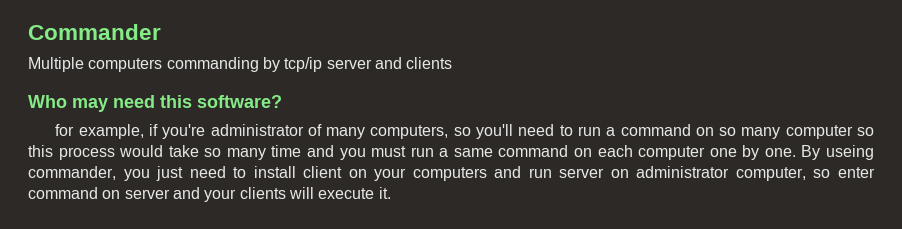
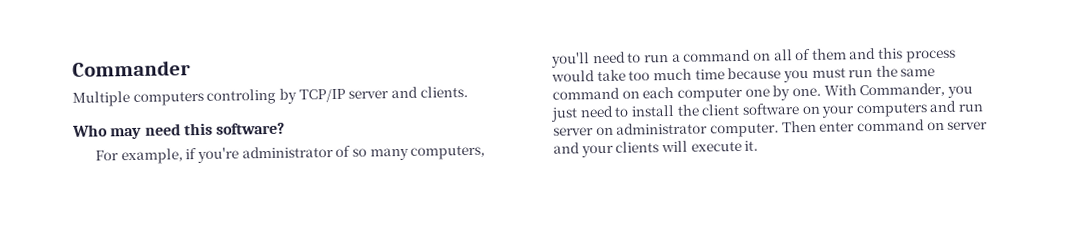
- Multiple computers commanding by tcp/ip server and clients
+ Multiple computers controling by TCP/IP server and clients.
- for example, if you're administrator of many computers, so you'll need to run a command on so many computer so this process would take so many time and you must run a same command on each computer one by one.
+ For example, if you're administrator of so many computers, you'll need to run a command on all of them and this process would take too much time because you must run the same command on each computer one by one.
- By useing commander, you just need to install client on your computers and run server on administrator computer, so enter command on server and your clients will execute it.
+ With Commander, you just need to install the client software on your computers and run server on administrator computer. Then enter command on server and your clients will execute it.

